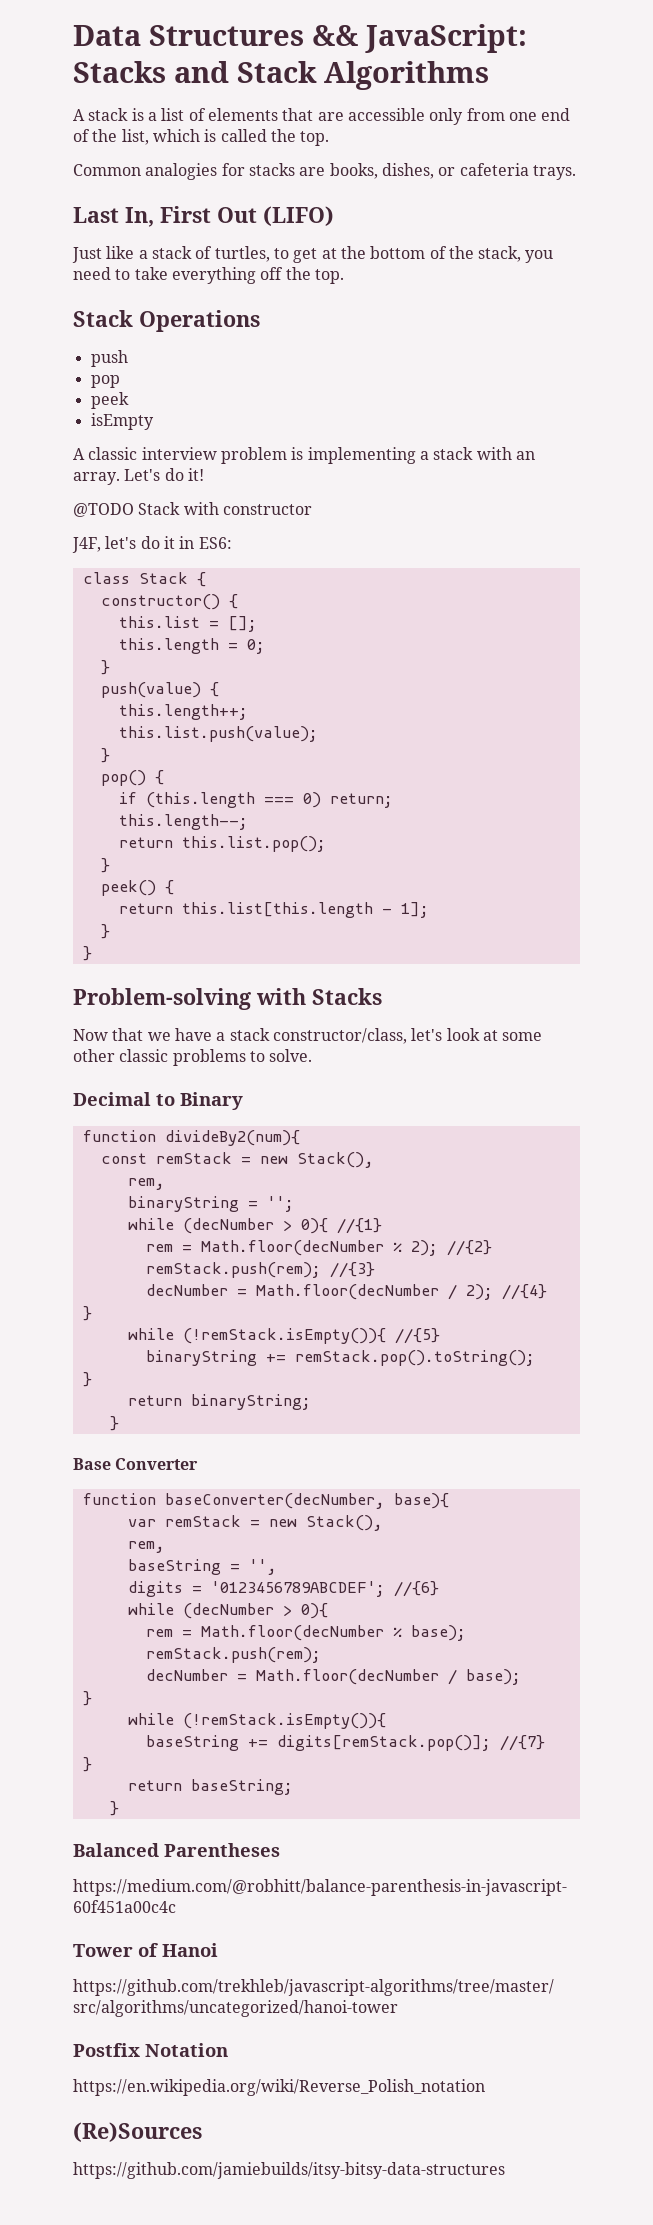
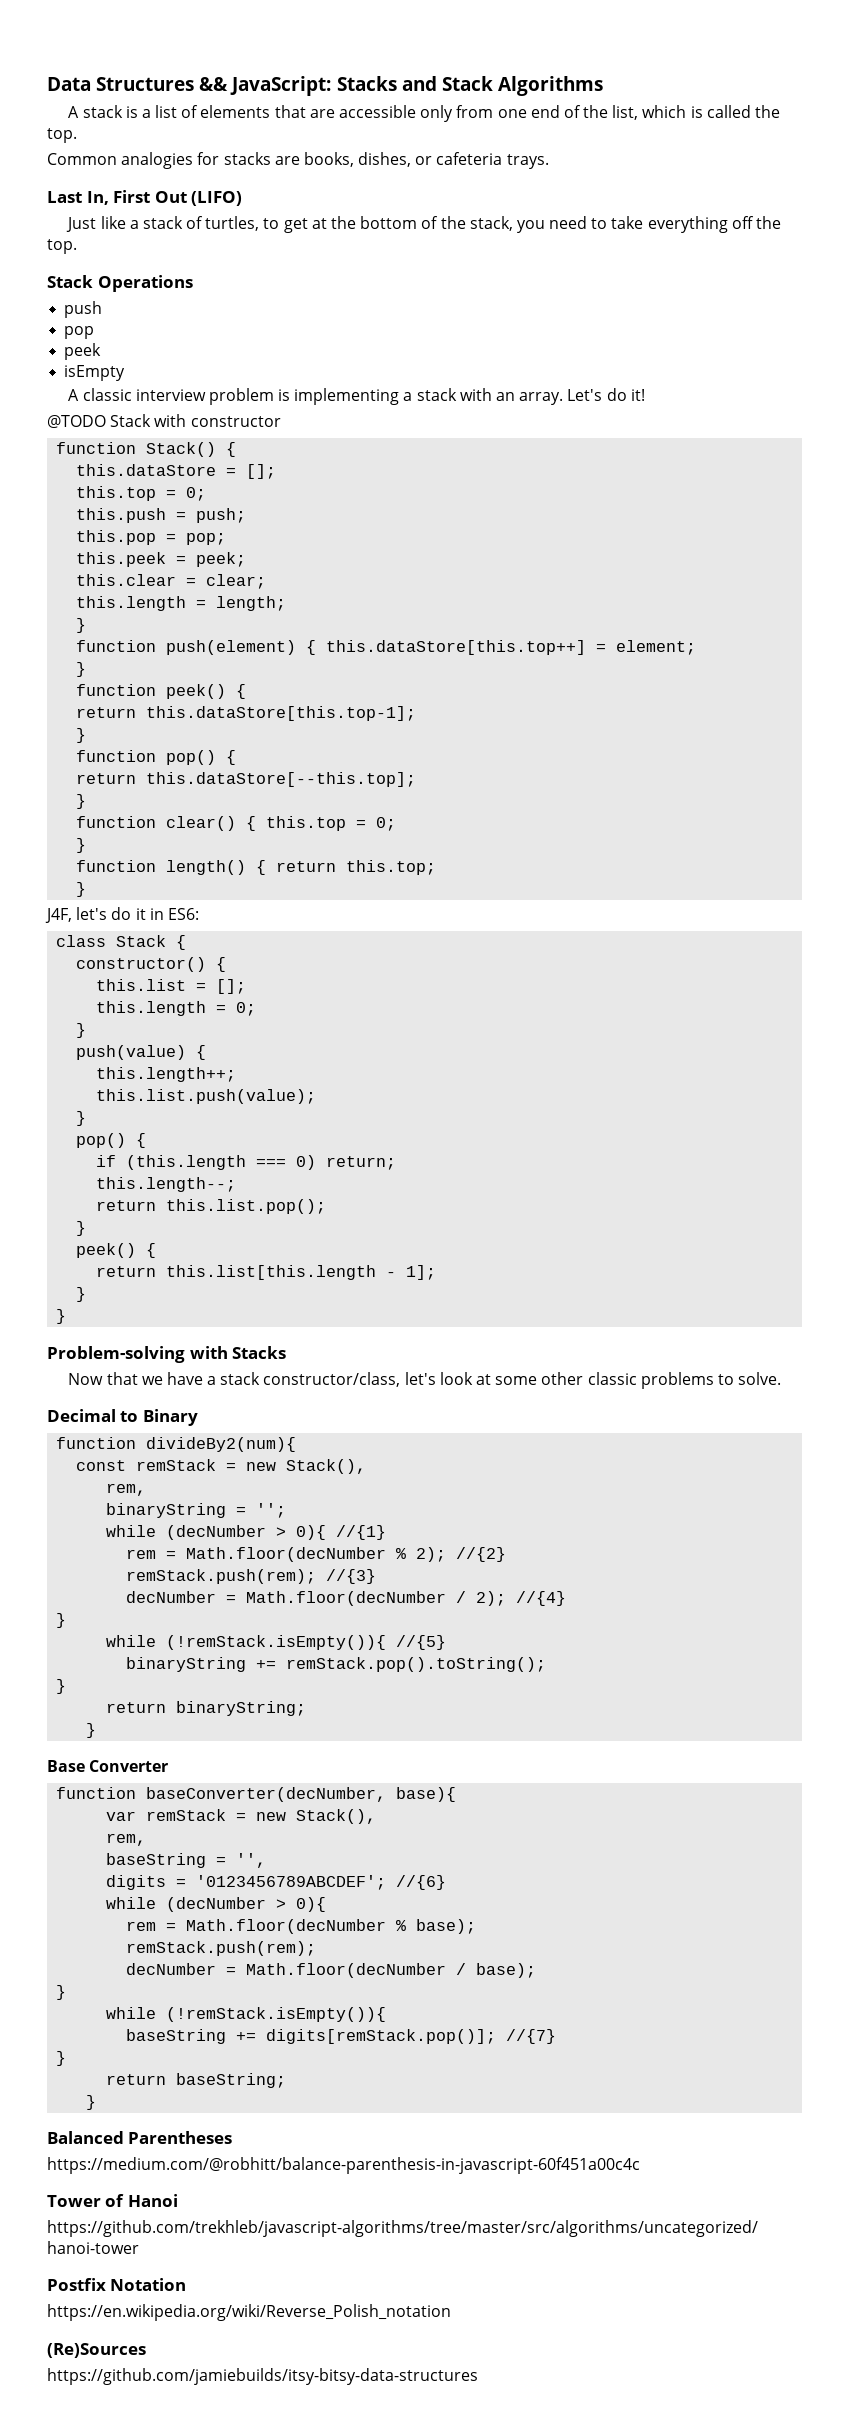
+ function Stack() {
+ this.dataStore = [];
+ this.top = 0;
+ this.push = push;
+ this.pop = pop;
+ this.peek = peek;
+ this.clear = clear;
+ this.length = length;
+ }
+ function push(element) { this.dataStore[this.top++] = element;
+ }
+ function peek() {
+ return this.dataStore[this.top-1];
+ }
+ function pop() {
+ return this.dataStore[--this.top];
+ }
+ function clear() { this.top = 0;
+ }
+ function length() { return this.top;
+ }

